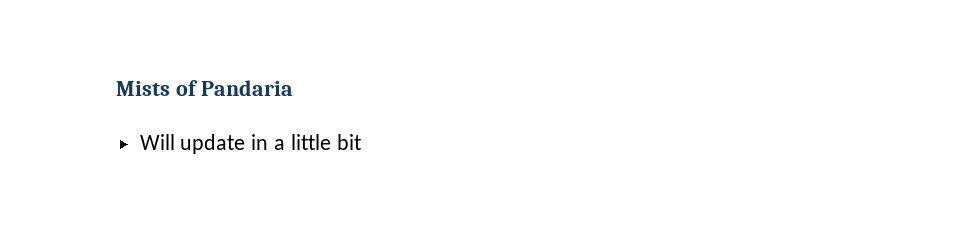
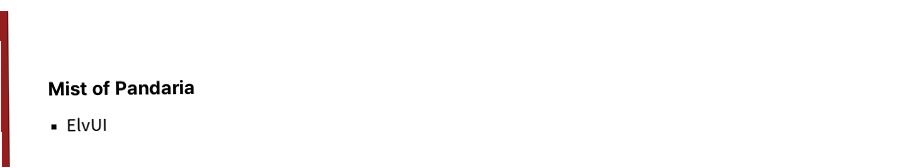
- Mists of Pandaria
+ Mist of Pandaria
- Will update in a little bit
+ ElvUI

